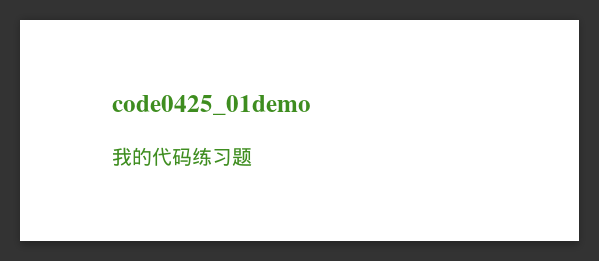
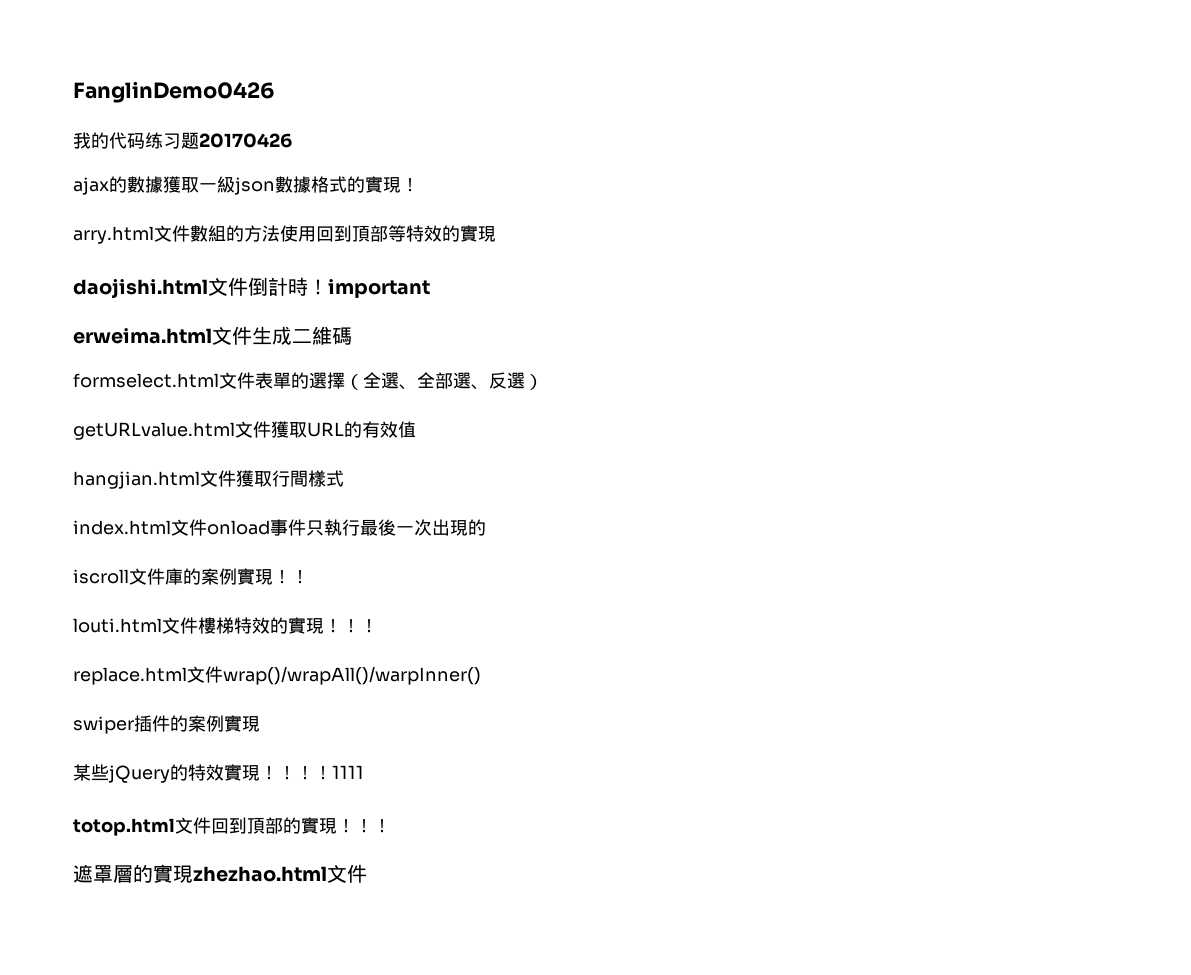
- code0425_01demo
+ FanglinDemo0426
- 我的代码练习题
+ 我的代码练习题20170426
+ ajax的數據獲取一級json數據格式的實現！
+ arry.html文件數組的方法使用回到頂部等特效的實現
+ daojishi.html文件倒計時！important
+ erweima.html文件生成二維碼
+ formselect.html文件表單的選擇（全選、全部選、反選）
+ getURLvalue.html文件獲取URL的有效值
+ hangjian.html文件獲取行間樣式
+ index.html文件onload事件只執行最後一次出現的
+ iscroll文件庫的案例實現！！
+ louti.html文件樓梯特效的實現！！！
+ replace.html文件wrap()/wrapAll()/warpInner()
+ swiper插件的案例實現
+ 某些jQuery的特效實現！！！！1111
+ totop.html文件回到頂部的實現！！！
+ 遮罩層的實現zhezhao.html文件

